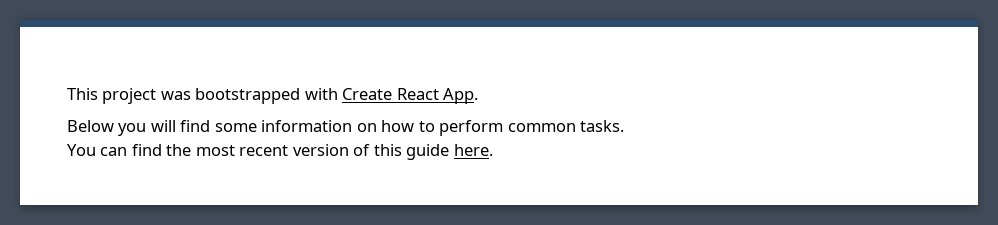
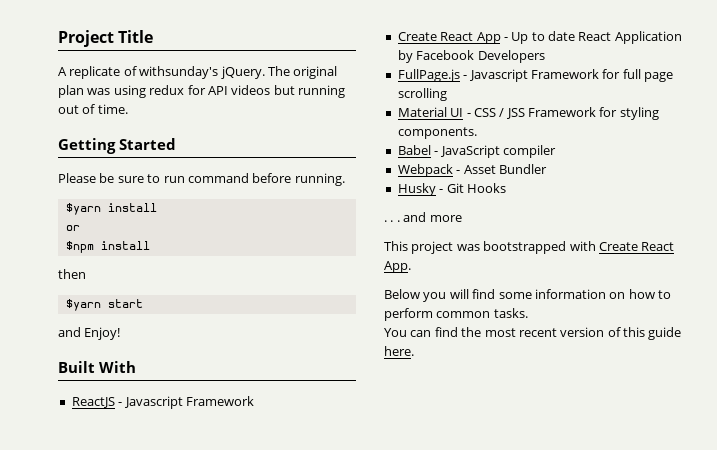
+ Project Title
+ A replicate of withsunday's jQuery. The original plan was using redux for API videos but running out of time.
+ Getting Started
+ Please be sure to run command before running.
+ $yarn install
+ or
+ $npm install
+ then
+ $yarn start
+ and Enjoy!
+ Built With
+ ReactJS - Javascript Framework
+ Create React App - Up to date React Application by Facebook Developers
+ FullPage.js - Javascript Framework for full page scrolling
+ Material UI - CSS / JSS Framework for styling components.
+ Babel - JavaScript compiler
+ Webpack - Asset Bundler
+ Husky - Git Hooks
+ . . . and more

